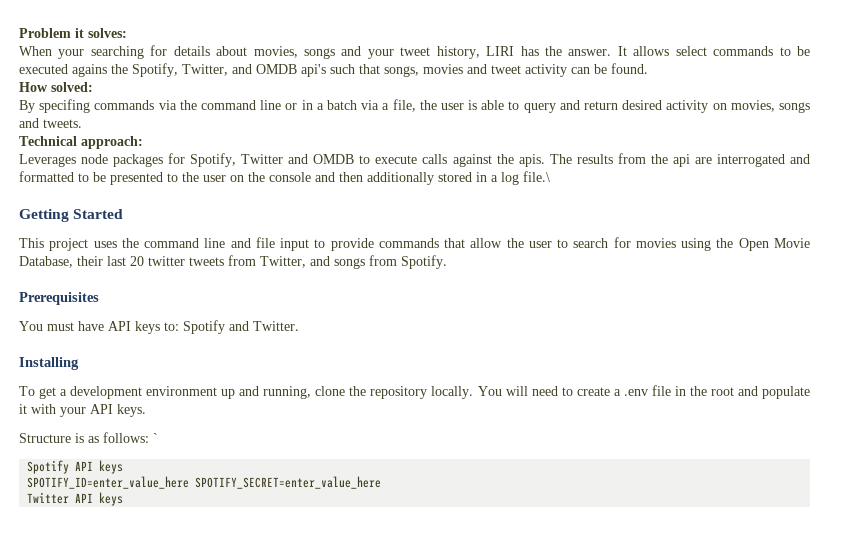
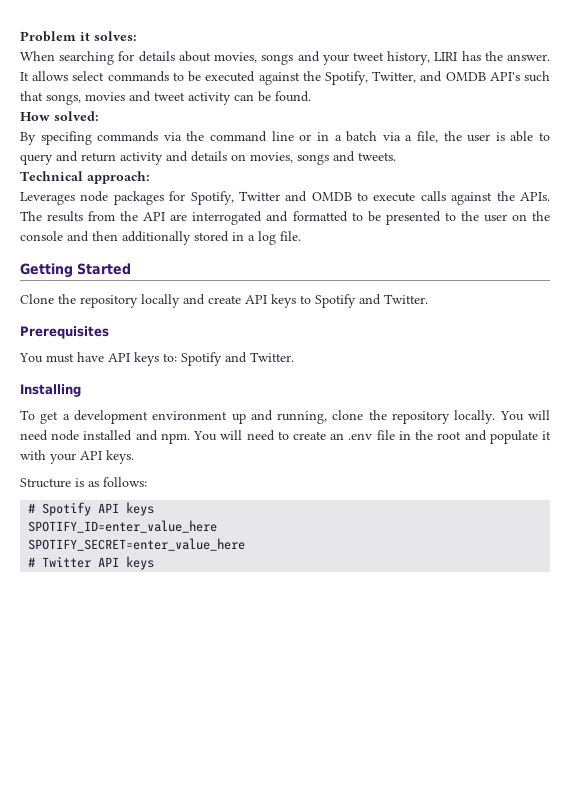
- When your searching for details about movies, songs and your tweet history, LIRI has the answer.
+ When searching for details about movies, songs and your tweet history, LIRI has the answer.
- It allows select commands to be executed agains the Spotify, Twitter, and OMDB api's such that songs, movies and tweet activity can be found.
+ It allows select commands to be executed against the Spotify, Twitter, and OMDB API's such that songs, movies and tweet activity can be found.
- By specifing commands via the command line or in a batch via a file, the user is able to query and return desired activity on movies, songs and tweets.
+ By specifing commands via the command line or in a batch via a file, the user is able to query and return activity and details on movies, songs and tweets.
- Leverages node packages for Spotify, Twitter and OMDB to execute calls against the apis.
+ Leverages node packages for Spotify, Twitter and OMDB to execute calls against the APIs.
- The results from the api are interrogated and formatted to be presented to the user on the console and then additionally stored in a log file.\
+ The results from the API are interrogated and formatted to be presented to the user on the console and then additionally stored in a log file.
- This project uses the command line and file input to provide commands that allow the user to search for movies using the Open Movie Database, their last 20 twitter tweets from Twitter, and songs from Spotify.
+ Clone the repository locally and create API keys to Spotify and Twitter.
- You will need to create a .env file in the root and populate it with your API keys.
+ You will need node installed and npm. You will need to create an .env file in the root and populate it with your API keys.
- Structure is as follows: `
- Spotify API keys
+ Structure is as follows:
+ # Spotify API keys
- SPOTIFY_ID=enter_value_here SPOTIFY_SECRET=enter_value_here
+ SPOTIFY_ID=enter_value_here
+ SPOTIFY_SECRET=enter_value_here
- Twitter API keys
+ # Twitter API keys

